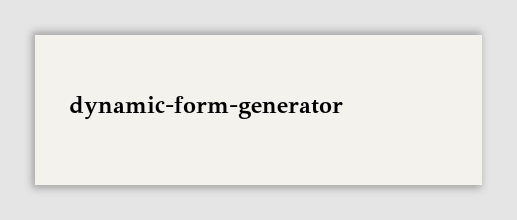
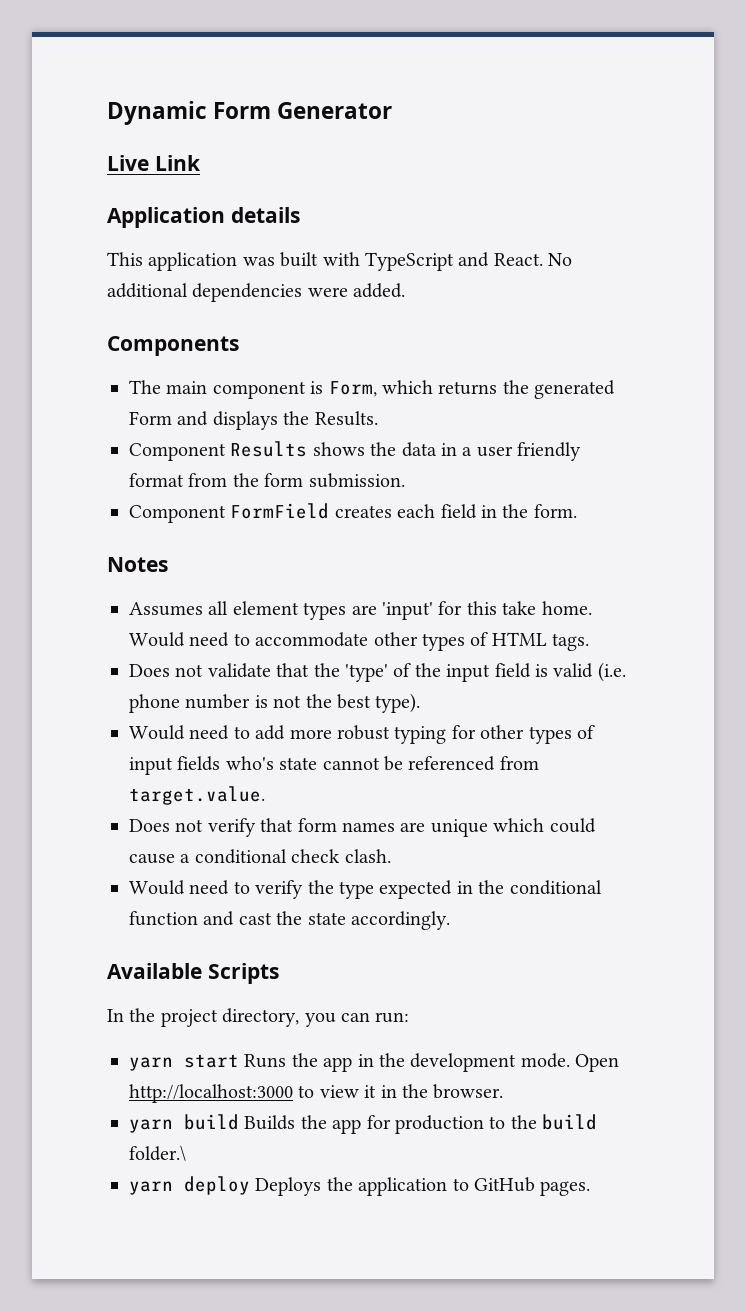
- dynamic-form-generator
+ Dynamic Form Generator
+ Live Link
+ Application details
+ This application was built with TypeScript and React. No additional dependencies were added.
+ Components
+ The main component is Form, which returns the generated Form and displays the Results.
+ Component Results shows the data in a user friendly format from the form submission.
+ Component FormField creates each field in the form.
+ Notes
+ Assumes all element types are 'input' for this take home. Would need to accommodate other types of HTML tags.
+ Does not validate that the 'type' of the input field is valid (i.e. phone number is not the best type).
+ Would need to add more robust typing for other types of input fields who's state cannot be referenced from target.value.
+ Does not verify that form names are unique which could cause a conditional check clash.
+ Would need to verify the type expected in the conditional function and cast the state accordingly.
+ Available Scripts
+ In the project directory, you can run:
+ yarn start Runs the app in the development mode. Open http://localhost:3000 to view it in the browser.
+ yarn build Builds the app for production to the build folder.\
+ yarn deploy Deploys the application to GitHub pages.

